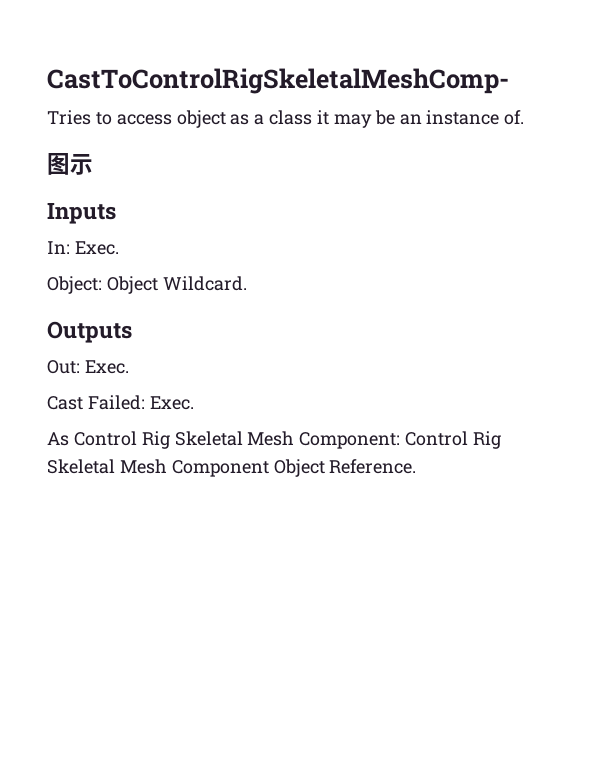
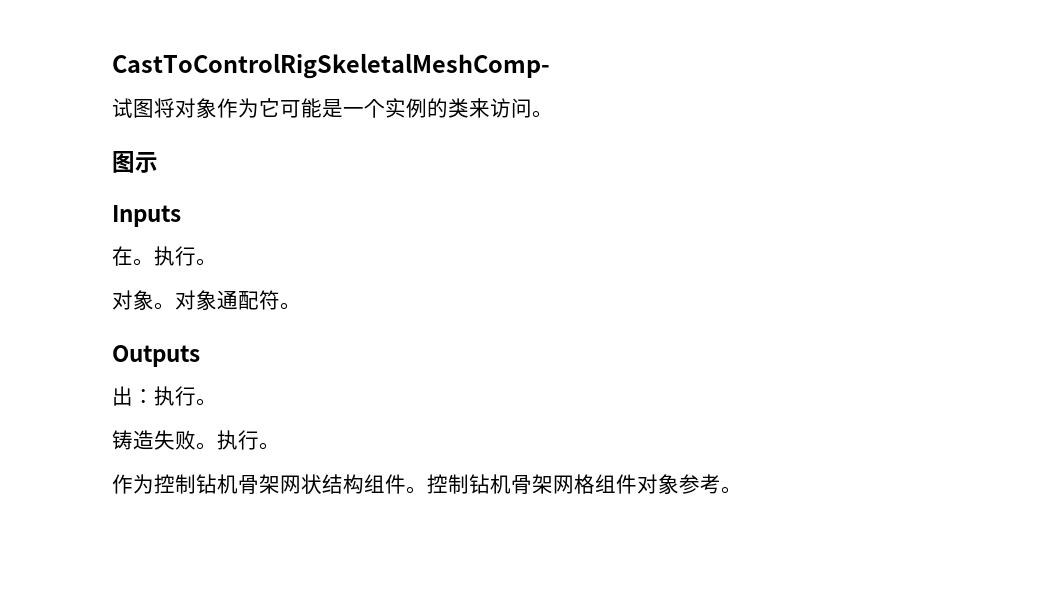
- Tries to access object as a class it may be an instance of.
+ 试图将对象作为它可能是一个实例的类来访问。
  图示
  Inputs
- In: Exec.
- Object: Object Wildcard.
+ 在。执行。
+ 对象。对象通配符。
  Outputs
- Out: Exec.
- Cast Failed: Exec.
- As Control Rig Skeletal Mesh Component: Control Rig Skeletal Mesh Component Object Reference.
+ 出：执行。
+ 铸造失败。执行。
+ 作为控制钻机骨架网状结构组件。控制钻机骨架网格组件对象参考。

